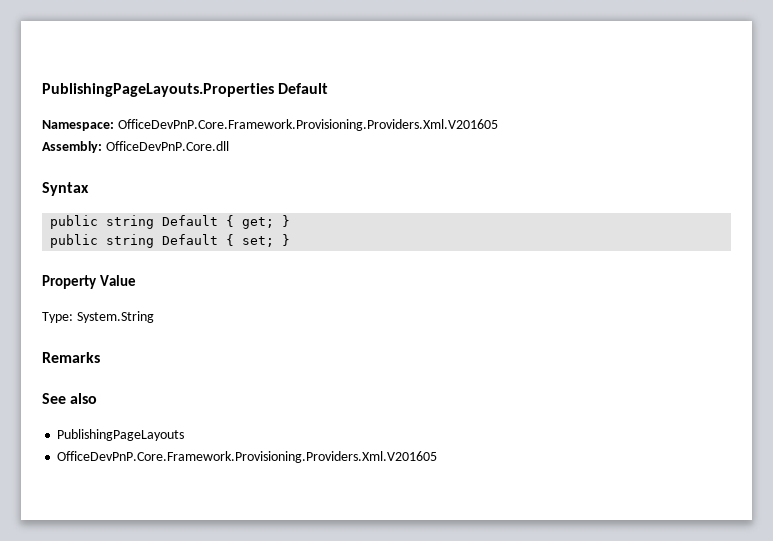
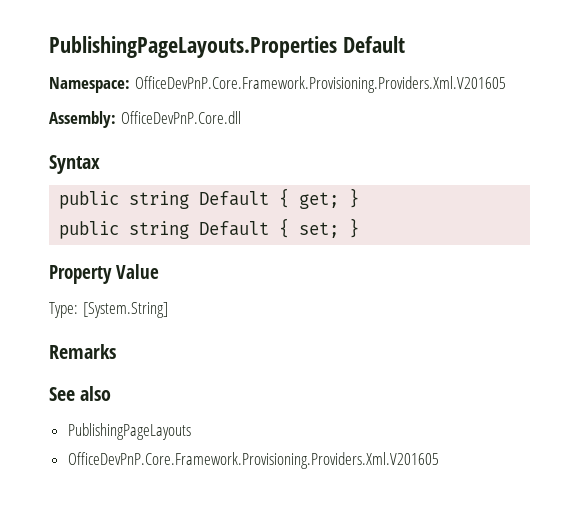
- Type: System.String
+ Type: [System.String]

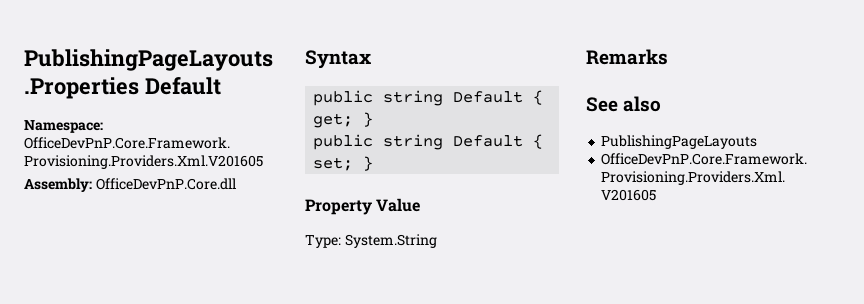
- Type: [System.String]
+ Type: System.String

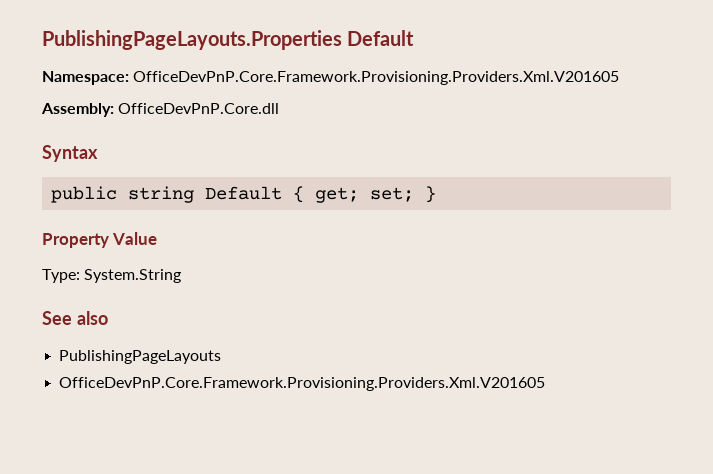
- public string Default { get; }
- public string Default { set; }
+ public string Default { get; set; }
- Remarks

